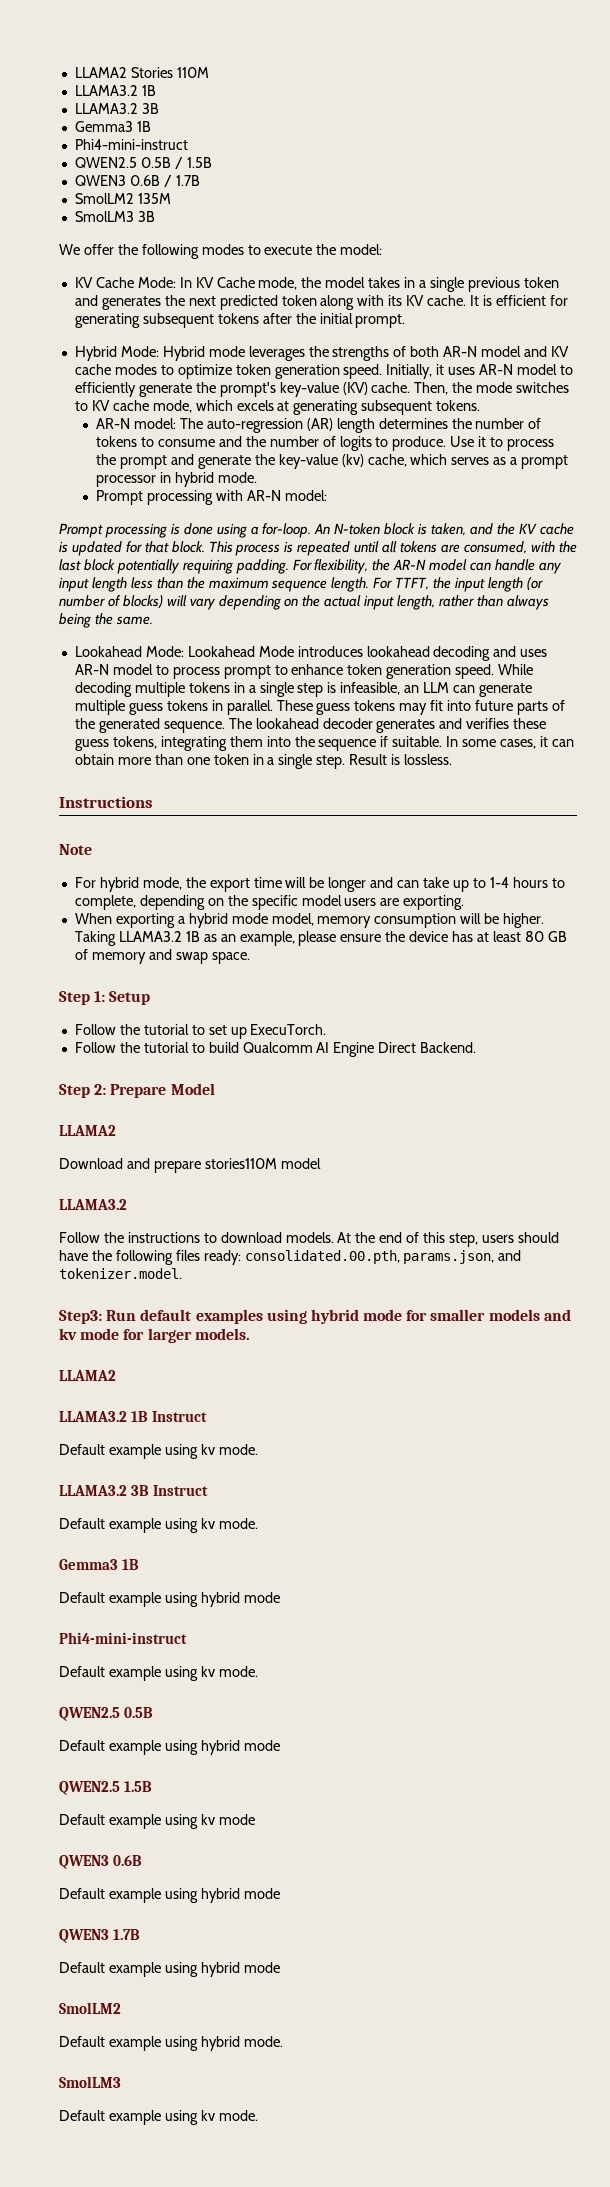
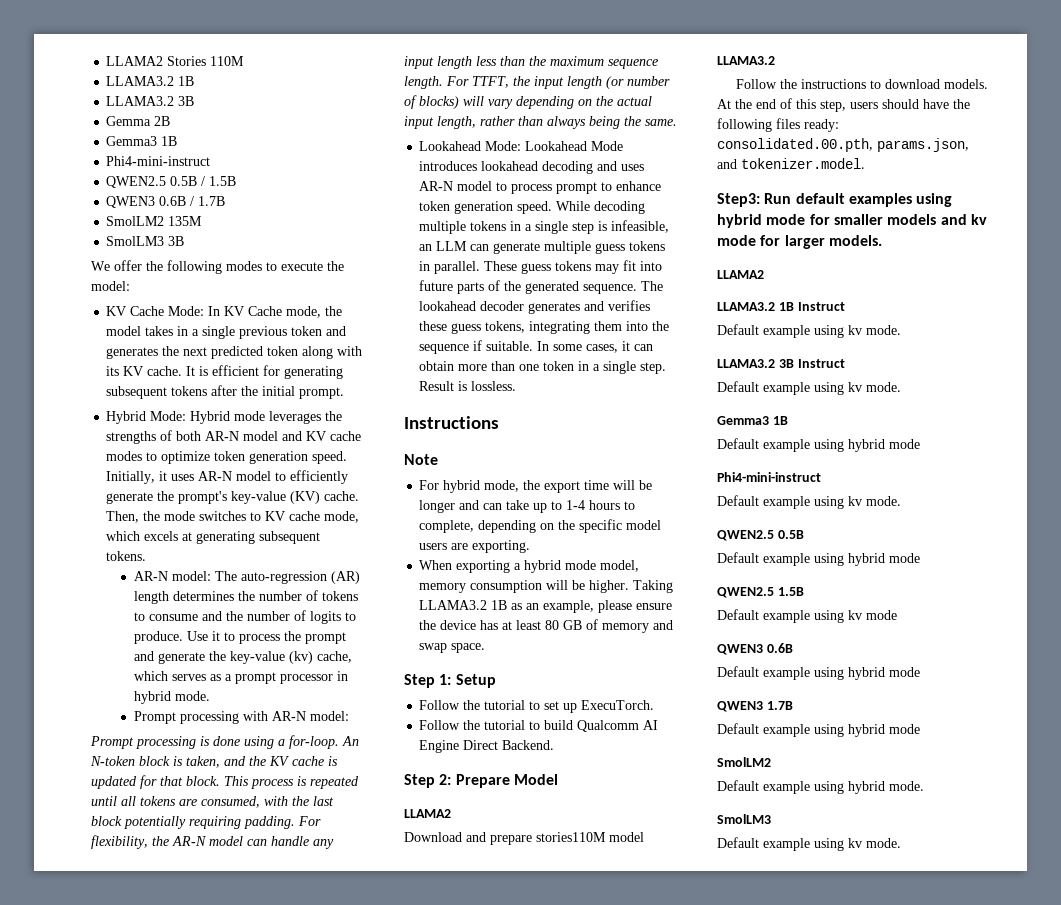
+ Gemma 2B

